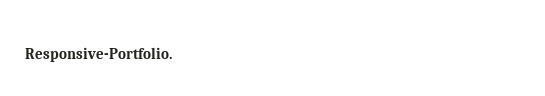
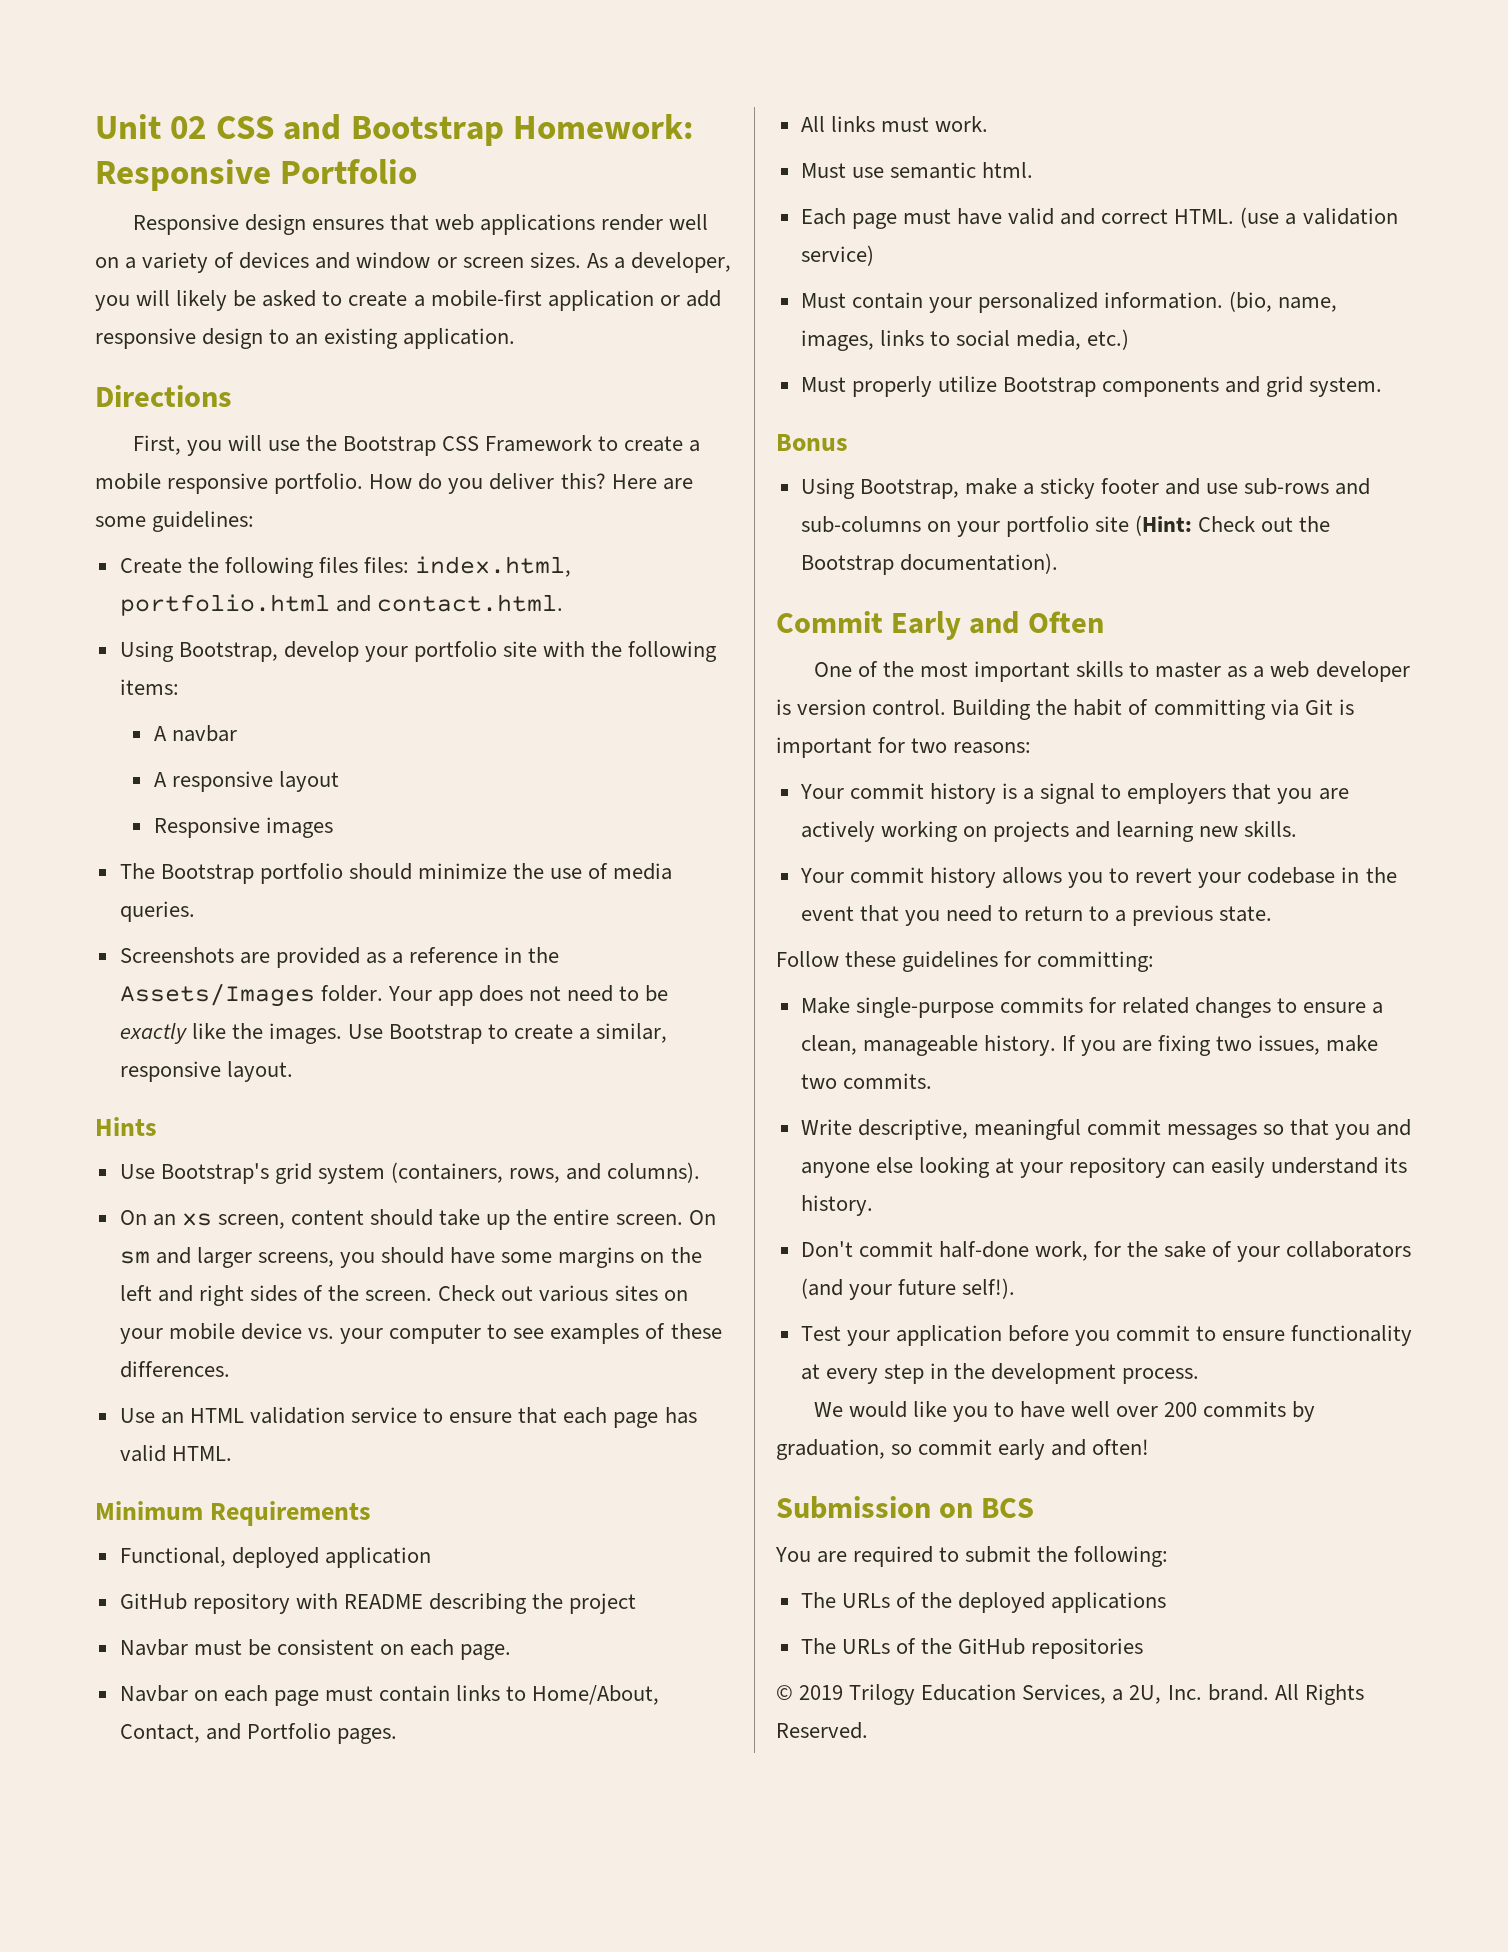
- Responsive-Portfolio.
+ Unit 02 CSS and Bootstrap Homework: Responsive Portfolio
+ Responsive design ensures that web applications render well on a variety of devices and window or screen sizes. As a developer, you will likely be asked to create a mobile-first application or add responsive design to an existing application.
+ Directions
+ First, you will use the Bootstrap CSS Framework to create a mobile responsive portfolio. How do you deliver this? Here are some guidelines:
+ Create the following files files: index.html, portfolio.html and contact.html.
+ Using Bootstrap, develop your portfolio site with the following items:
+ A navbar
+ A responsive layout
+ Responsive images
+ The Bootstrap portfolio should minimize the use of media queries.
+ Screenshots are provided as a reference in the Assets/Images folder. Your app does not need to be exactly like the images. Use Bootstrap to create a similar, responsive layout.
+ Hints
+ Use Bootstrap's grid system (containers, rows, and columns).
+ On an xs screen, content should take up the entire screen. On sm and larger screens, you should have some margins on the left and right sides of the screen. Check out various sites on your mobile device vs. your computer to see examples of these differences.
+ Use an HTML validation service to ensure that each page has valid HTML.
+ Minimum Requirements
+ Functional, deployed application
+ GitHub repository with README describing the project
+ Navbar must be consistent on each page.
+ Navbar on each page must contain links to Home/About, Contact, and Portfolio pages.
+ All links must work.
+ Must use semantic html.
+ Each page must have valid and correct HTML. (use a validation service)
+ Must contain your personalized information. (bio, name, images, links to social media, etc.)
+ Must properly utilize Bootstrap components and grid system.
+ Bonus
+ Using Bootstrap, make a sticky footer and use sub-rows and sub-columns on your portfolio site (Hint: Check out the Bootstrap documentation).
+ Commit Early and Often
+ One of the most important skills to master as a web developer is version control. Building the habit of committing via Git is important for two reasons:
+ Your commit history is a signal to employers that you are actively working on projects and learning new skills.
+ Your commit history allows you to revert your codebase in the event that you need to return to a previous state.
+ Follow these guidelines for committing:
+ Make single-purpose commits for related changes to ensure a clean, manageable history. If you are fixing two issues, make two commits.
+ Write descriptive, meaningful commit messages so that you and anyone else looking at your repository can easily understand its history.
+ Don't commit half-done work, for the sake of your collaborators (and your future self!).
+ Test your application before you commit to ensure functionality at every step in the development process.
+ We would like you to have well over 200 commits by graduation, so commit early and often!
+ Submission on BCS
+ You are required to submit the following:
+ The URLs of the deployed applications
+ The URLs of the GitHub repositories
+ © 2019 Trilogy Education Services, a 2U, Inc. brand. All Rights Reserved.

